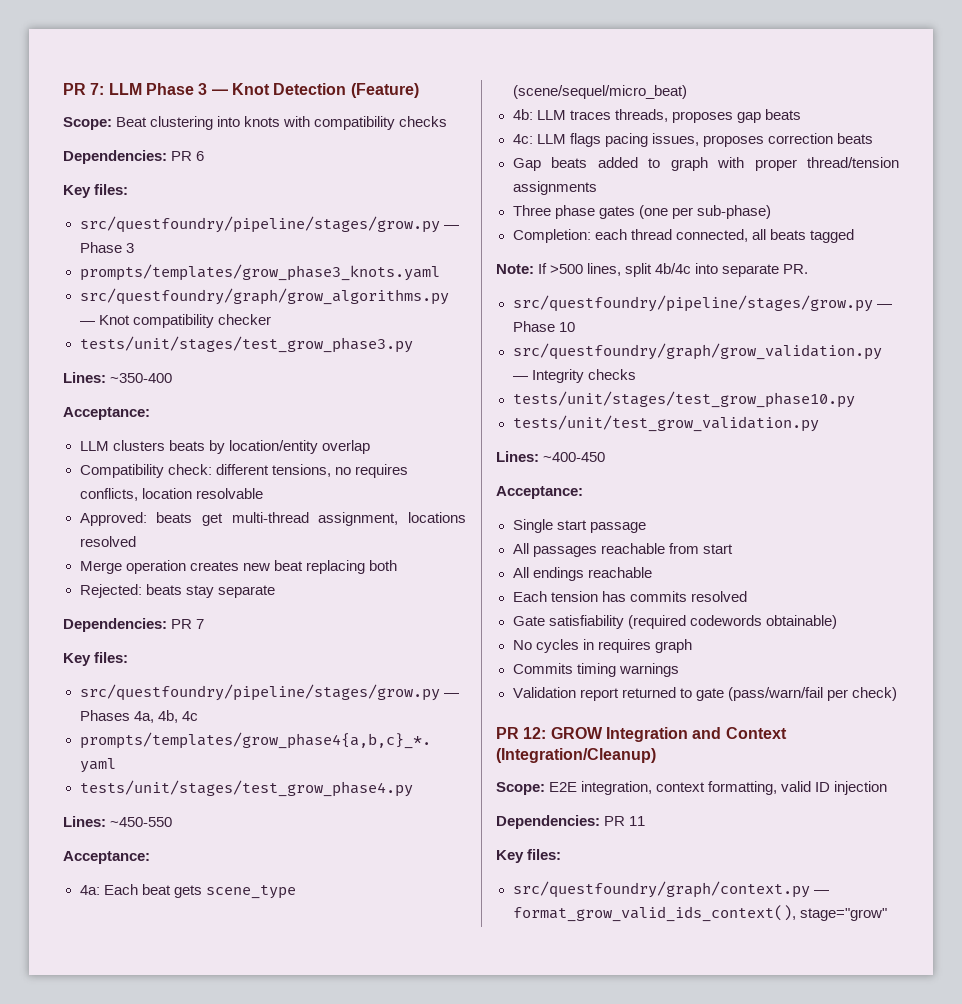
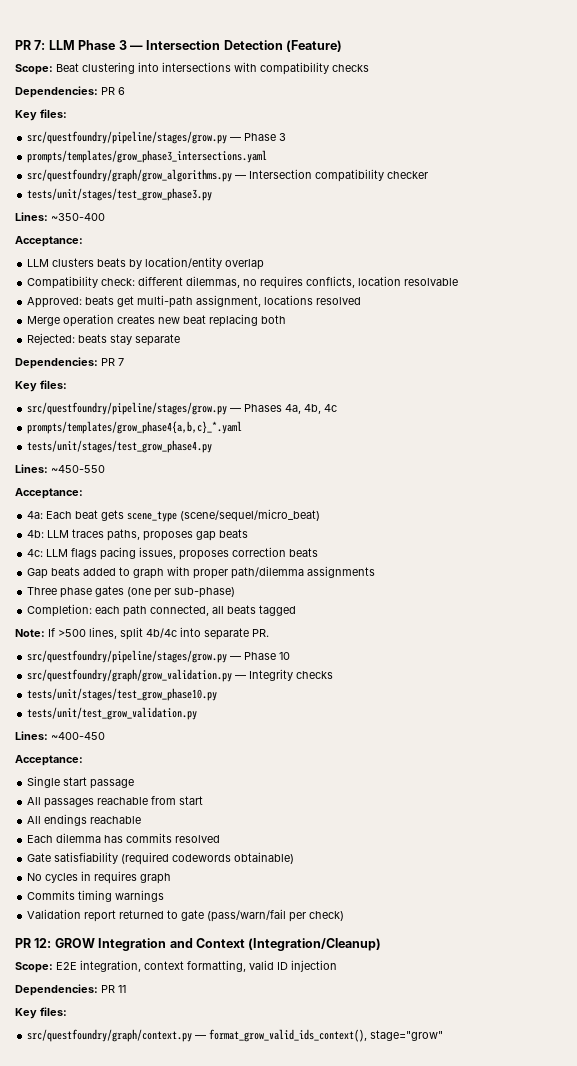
- PR 7: LLM Phase 3 — Knot Detection (Feature)
+ PR 7: LLM Phase 3 — Intersection Detection (Feature)
- Scope: Beat clustering into knots with compatibility checks
+ Scope: Beat clustering into intersections with compatibility checks
- prompts/templates/grow_phase3_knots.yaml
+ prompts/templates/grow_phase3_intersections.yaml
- src/questfoundry/graph/grow_algorithms.py — Knot compatibility checker
+ src/questfoundry/graph/grow_algorithms.py — Intersection compatibility checker
- Compatibility check: different tensions, no requires conflicts, location resolvable
+ Compatibility check: different dilemmas, no requires conflicts, location resolvable
- Approved: beats get multi-thread assignment, locations resolved
+ Approved: beats get multi-path assignment, locations resolved
- 4b: LLM traces threads, proposes gap beats
+ 4b: LLM traces paths, proposes gap beats
- Gap beats added to graph with proper thread/tension assignments
+ Gap beats added to graph with proper path/dilemma assignments
- Completion: each thread connected, all beats tagged
+ Completion: each path connected, all beats tagged
- Each tension has commits resolved
+ Each dilemma has commits resolved

